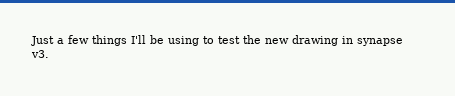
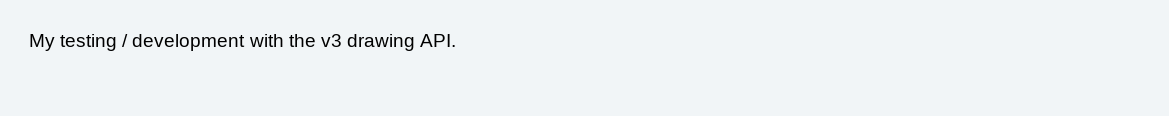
- Just a few things I'll be using to test the new drawing in synapse v3.
+ My testing / development with the v3 drawing API.

